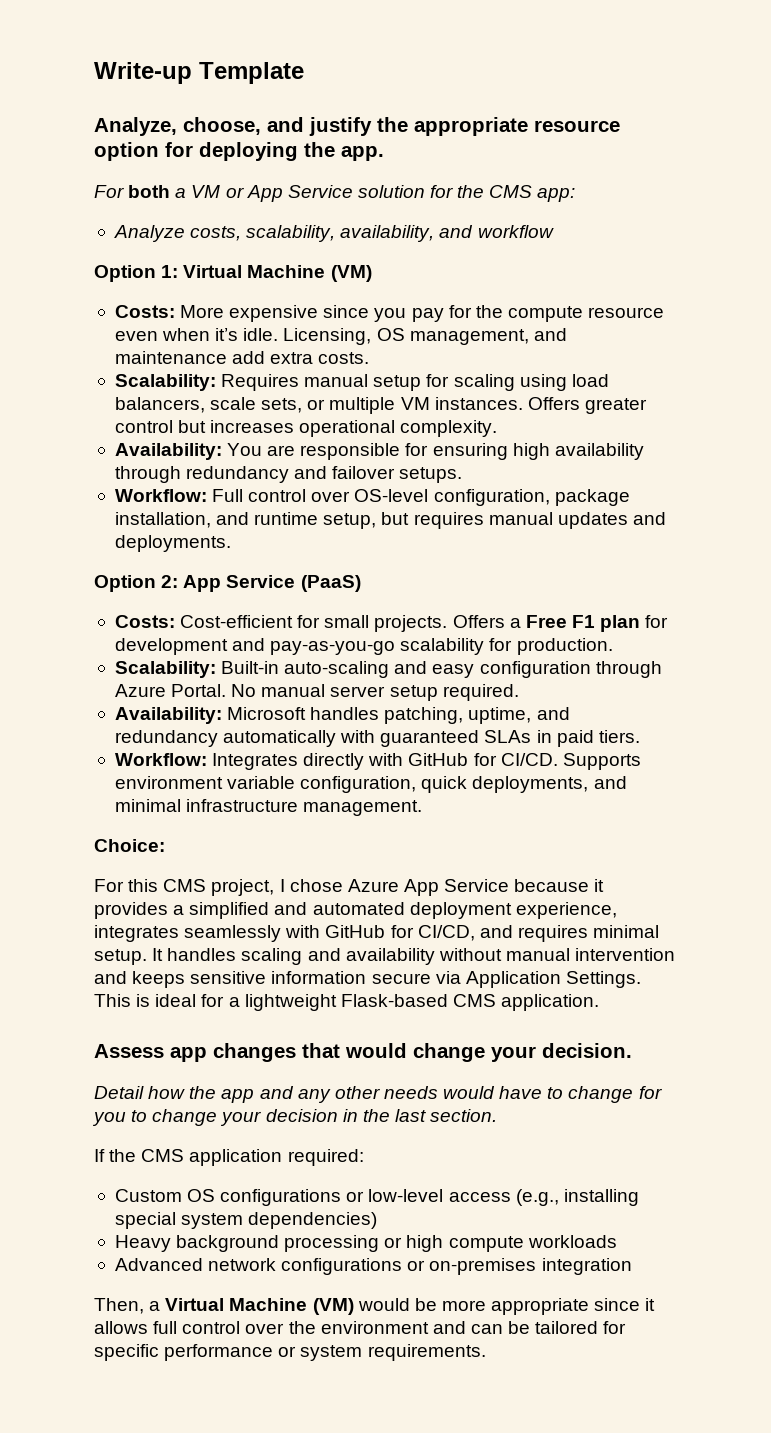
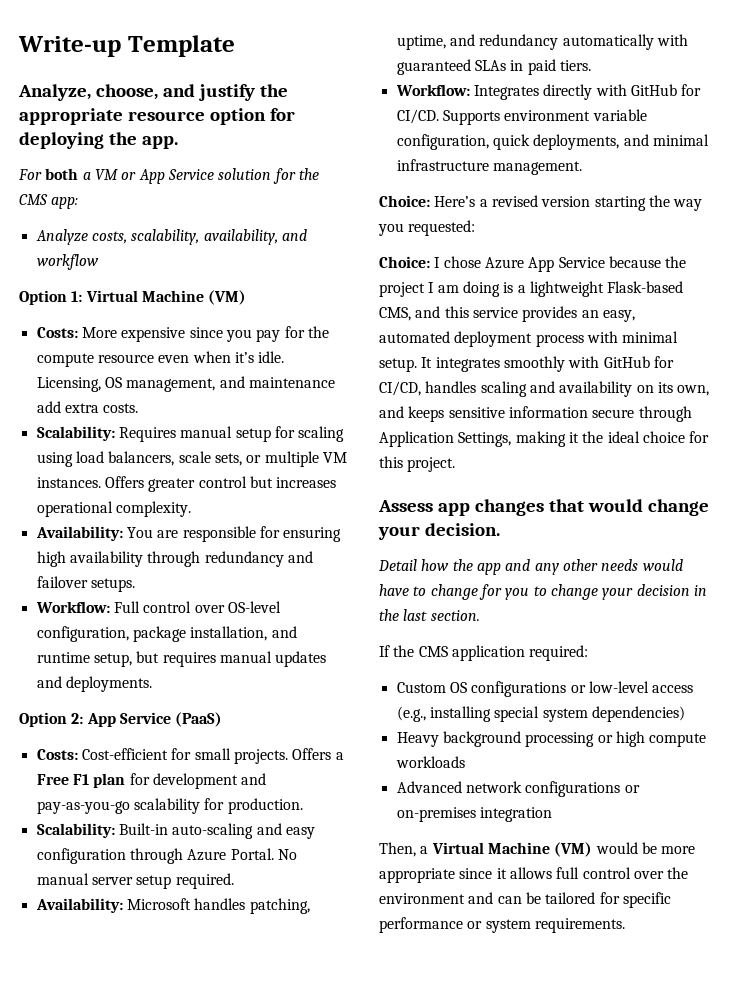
- Choice:
- For this CMS project, I chose Azure App Service because it provides a simplified and automated deployment experience, integrates seamlessly with GitHub for CI/CD, and requires minimal setup. It handles scaling and availability without manual intervention and keeps sensitive information secure via Application Settings. This is ideal for a lightweight Flask-based CMS application.
+ Choice: Here’s a revised version starting the way you requested:
+ Choice: I chose Azure App Service because the project I am doing is a lightweight Flask-based CMS, and this service provides an easy, automated deployment process with minimal setup. It integrates smoothly with GitHub for CI/CD, handles scaling and availability on its own, and keeps sensitive information secure through Application Settings, making it the ideal choice for this project.

